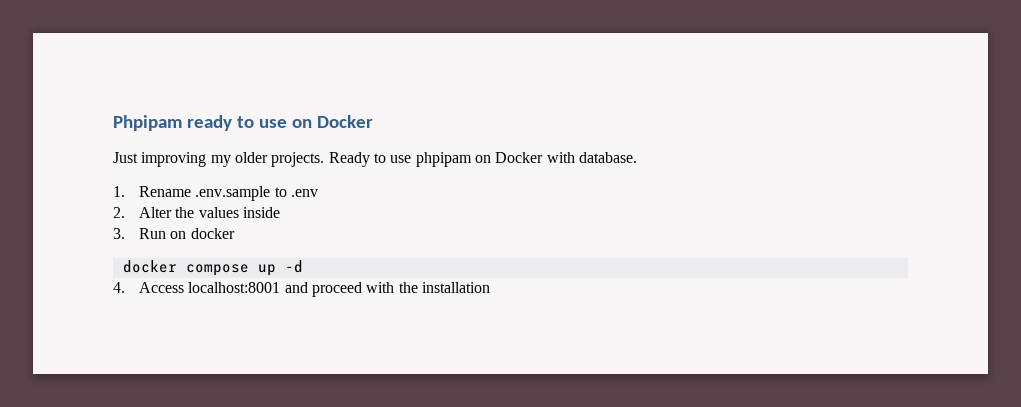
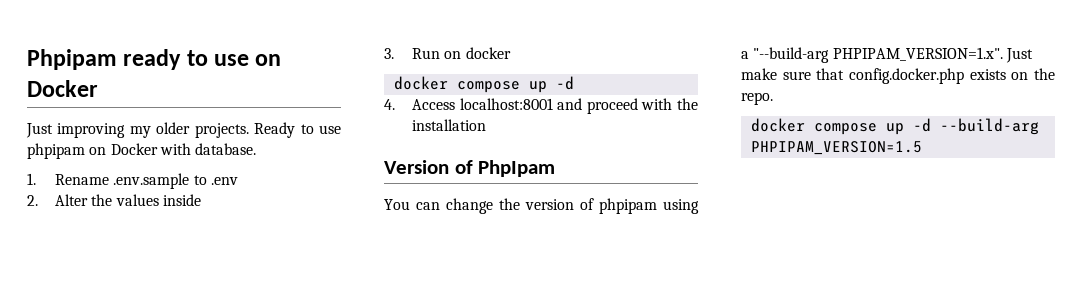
+ Version of PhpIpam
+ You can change the version of phpipam using a "--build-arg PHPIPAM_VERSION=1.x". Just make sure that config.docker.php exists on the repo.
+ docker compose up -d --build-arg PHPIPAM_VERSION=1.5

